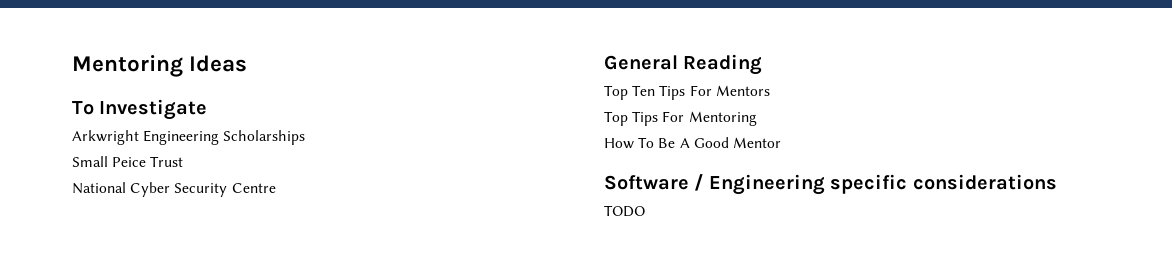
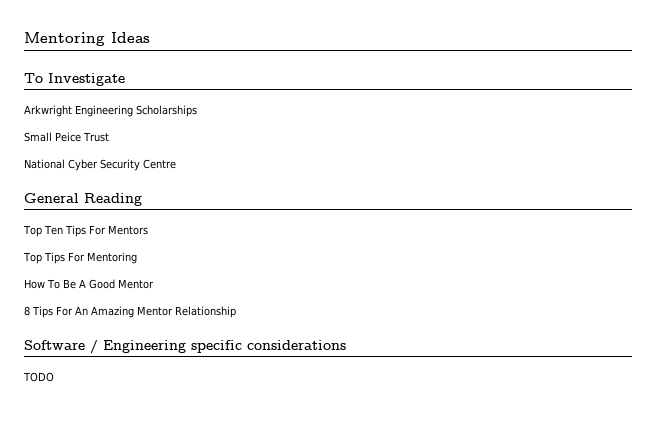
+ 8 Tips For An Amazing Mentor Relationship

